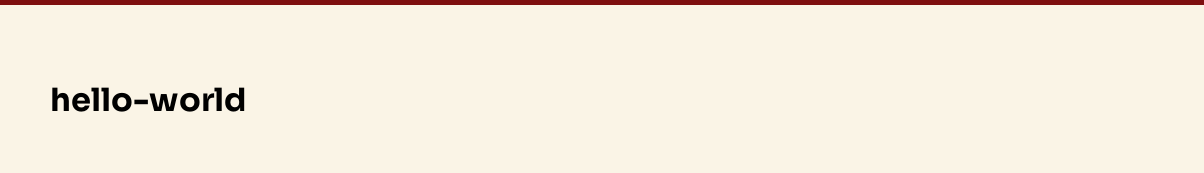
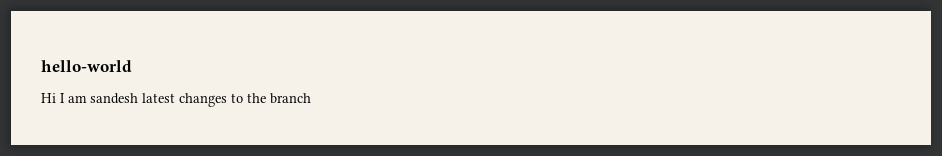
+ Hi I am sandesh latest changes to the branch

